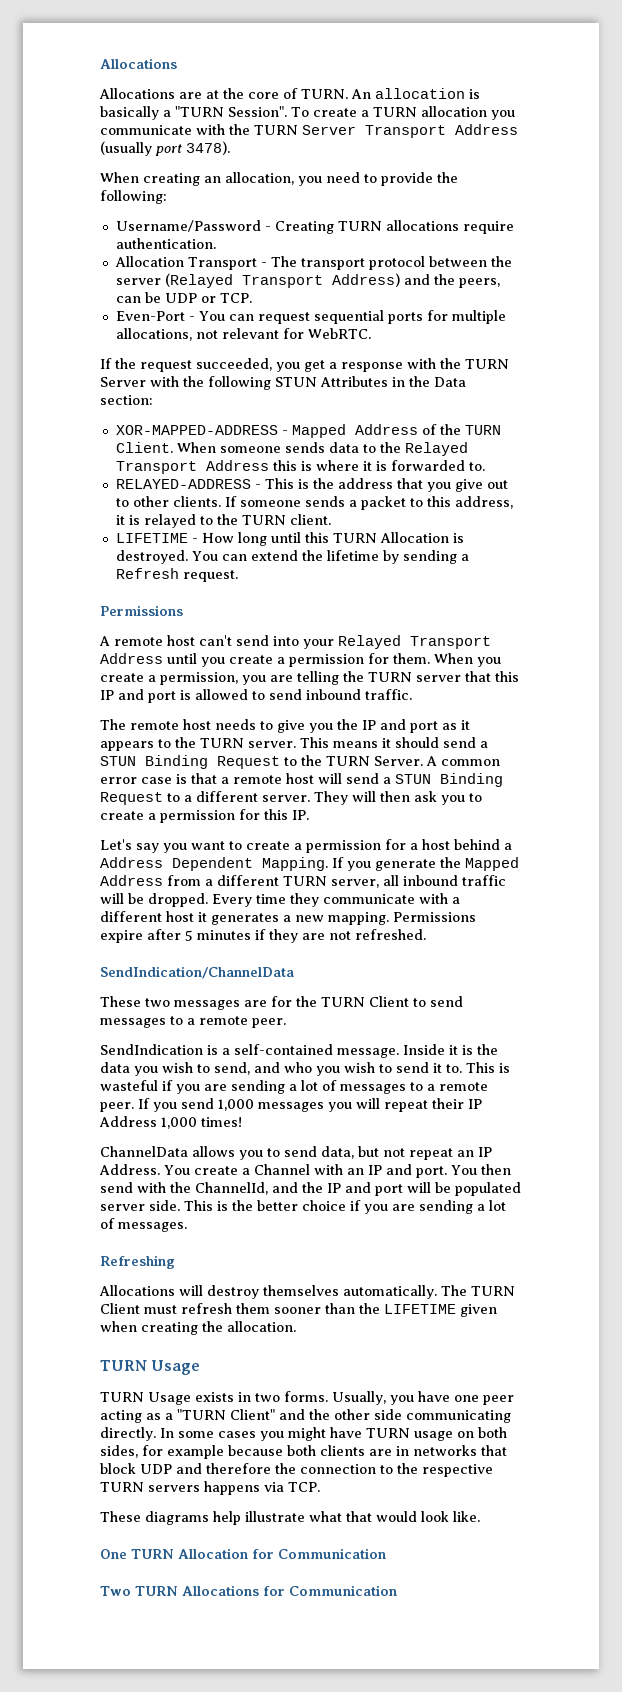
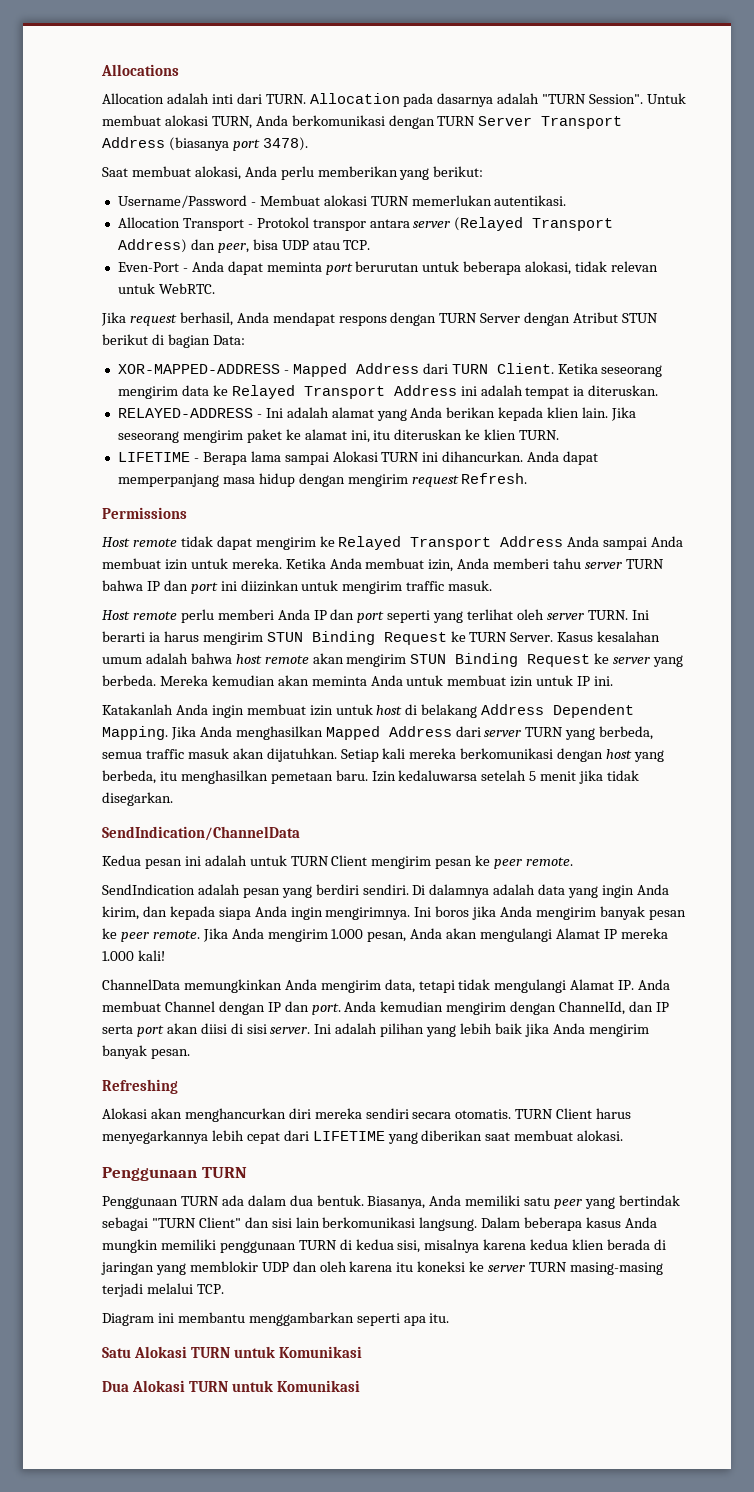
- Allocations are at the core of TURN. An allocation is basically a "TURN Session". To create a TURN allocation you communicate with the TURN Server Transport Address (usually port 3478).
+ Allocation adalah inti dari TURN. Allocation pada dasarnya adalah "TURN Session". Untuk membuat alokasi TURN, Anda berkomunikasi dengan TURN Server Transport Address (biasanya port 3478).
- When creating an allocation, you need to provide the following:
- Username/Password - Creating TURN allocations require authentication.
- Allocation Transport - The transport protocol between the server (Relayed Transport Address) and the peers, can be UDP or TCP.
- Even-Port - You can request sequential ports for multiple allocations, not relevant for WebRTC.
- If the request succeeded, you get a response with the TURN Server with the following STUN Attributes in the Data section:
- XOR-MAPPED-ADDRESS - Mapped Address of the TURN Client. When someone sends data to the Relayed Transport Address this is where it is forwarded to.
- RELAYED-ADDRESS - This is the address that you give out to other clients. If someone sends a packet to this address, it is relayed to the TURN client.
- LIFETIME - How long until this TURN Allocation is destroyed. You can extend the lifetime by sending a Refresh request.
+ Saat membuat alokasi, Anda perlu memberikan yang berikut:
+ Username/Password - Membuat alokasi TURN memerlukan autentikasi.
+ Allocation Transport - Protokol transpor antara server (Relayed Transport Address) dan peer, bisa UDP atau TCP.
+ Even-Port - Anda dapat meminta port berurutan untuk beberapa alokasi, tidak relevan untuk WebRTC.
+ Jika request berhasil, Anda mendapat respons dengan TURN Server dengan Atribut STUN berikut di bagian Data:
+ XOR-MAPPED-ADDRESS - Mapped Address dari TURN Client. Ketika seseorang mengirim data ke Relayed Transport Address ini adalah tempat ia diteruskan.
+ RELAYED-ADDRESS - Ini adalah alamat yang Anda berikan kepada klien lain. Jika seseorang mengirim paket ke alamat ini, itu diteruskan ke klien TURN.
+ LIFETIME - Berapa lama sampai Alokasi TURN ini dihancurkan. Anda dapat memperpanjang masa hidup dengan mengirim request Refresh.
  Permissions
- A remote host can't send into your Relayed Transport Address until you create a permission for them. When you create a permission, you are telling the TURN server that this IP and port is allowed to send inbound traffic.
- The remote host needs to give you the IP and port as it appears to the TURN server. This means it should send a STUN Binding Request to the TURN Server. A common error case is that a remote host will send a STUN Binding Request to a different server. They will then ask you to create a permission for this IP.
- Let's say you want to create a permission for a host behind a Address Dependent Mapping. If you generate the Mapped Address from a different TURN server, all inbound traffic will be dropped. Every time they communicate with a different host it generates a new mapping. Permissions expire after 5 minutes if they are not refreshed.
+ Host remote tidak dapat mengirim ke Relayed Transport Address Anda sampai Anda membuat izin untuk mereka. Ketika Anda membuat izin, Anda memberi tahu server TURN bahwa IP dan port ini diizinkan untuk mengirim traffic masuk.
+ Host remote perlu memberi Anda IP dan port seperti yang terlihat oleh server TURN. Ini berarti ia harus mengirim STUN Binding Request ke TURN Server. Kasus kesalahan umum adalah bahwa host remote akan mengirim STUN Binding Request ke server yang berbeda. Mereka kemudian akan meminta Anda untuk membuat izin untuk IP ini.
+ Katakanlah Anda ingin membuat izin untuk host di belakang Address Dependent Mapping. Jika Anda menghasilkan Mapped Address dari server TURN yang berbeda, semua traffic masuk akan dijatuhkan. Setiap kali mereka berkomunikasi dengan host yang berbeda, itu menghasilkan pemetaan baru. Izin kedaluwarsa setelah 5 menit jika tidak disegarkan.
  SendIndication/ChannelData
- These two messages are for the TURN Client to send messages to a remote peer.
- SendIndication is a self-contained message. Inside it is the data you wish to send, and who you wish to send it to. This is wasteful if you are sending a lot of messages to a remote peer. If you send 1,000 messages you will repeat their IP Address 1,000 times!
- ChannelData allows you to send data, but not repeat an IP Address. You create a Channel with an IP and port. You then send with the ChannelId, and the IP and port will be populated server side. This is the better choice if you are sending a lot of messages.
+ Kedua pesan ini adalah untuk TURN Client mengirim pesan ke peer remote.
+ SendIndication adalah pesan yang berdiri sendiri. Di dalamnya adalah data yang ingin Anda kirim, dan kepada siapa Anda ingin mengirimnya. Ini boros jika Anda mengirim banyak pesan ke peer remote. Jika Anda mengirim 1.000 pesan, Anda akan mengulangi Alamat IP mereka 1.000 kali!
+ ChannelData memungkinkan Anda mengirim data, tetapi tidak mengulangi Alamat IP. Anda membuat Channel dengan IP dan port. Anda kemudian mengirim dengan ChannelId, dan IP serta port akan diisi di sisi server. Ini adalah pilihan yang lebih baik jika Anda mengirim banyak pesan.
  Refreshing
- Allocations will destroy themselves automatically. The TURN Client must refresh them sooner than the LIFETIME given when creating the allocation.
- TURN Usage
- TURN Usage exists in two forms. Usually, you have one peer acting as a "TURN Client" and the other side communicating directly. In some cases you might have TURN usage on both sides, for example because both clients are in networks that block UDP and therefore the connection to the respective TURN servers happens via TCP.
- These diagrams help illustrate what that would look like.
- One TURN Allocation for Communication
- Two TURN Allocations for Communication
+ Alokasi akan menghancurkan diri mereka sendiri secara otomatis. TURN Client harus menyegarkannya lebih cepat dari LIFETIME yang diberikan saat membuat alokasi.
+ Penggunaan TURN
+ Penggunaan TURN ada dalam dua bentuk. Biasanya, Anda memiliki satu peer yang bertindak sebagai "TURN Client" dan sisi lain berkomunikasi langsung. Dalam beberapa kasus Anda mungkin memiliki penggunaan TURN di kedua sisi, misalnya karena kedua klien berada di jaringan yang memblokir UDP dan oleh karena itu koneksi ke server TURN masing-masing terjadi melalui TCP.
+ Diagram ini membantu menggambarkan seperti apa itu.
+ Satu Alokasi TURN untuk Komunikasi
+ Dua Alokasi TURN untuk Komunikasi

